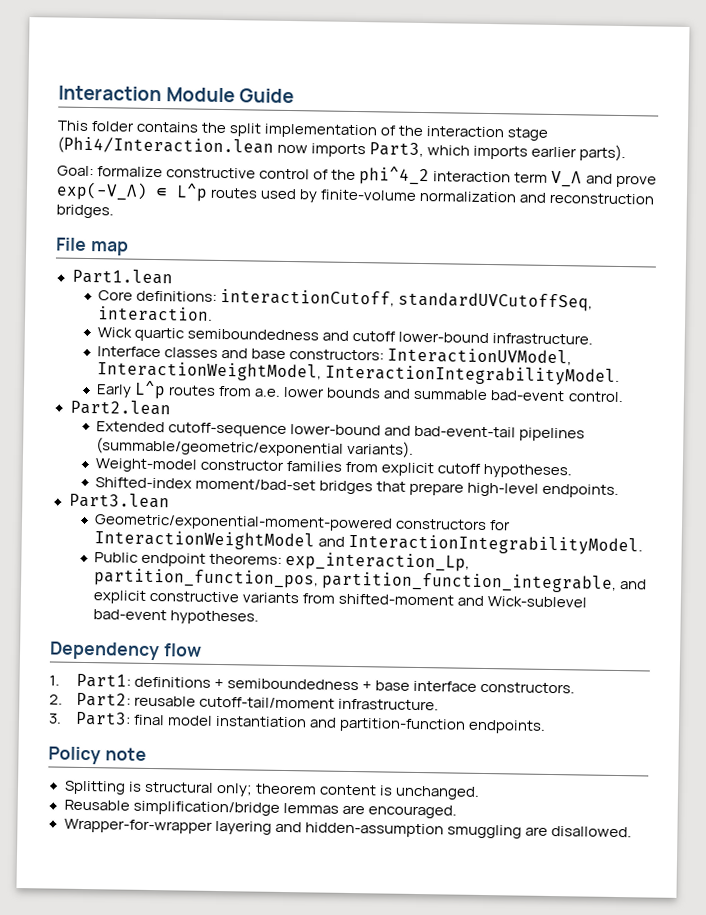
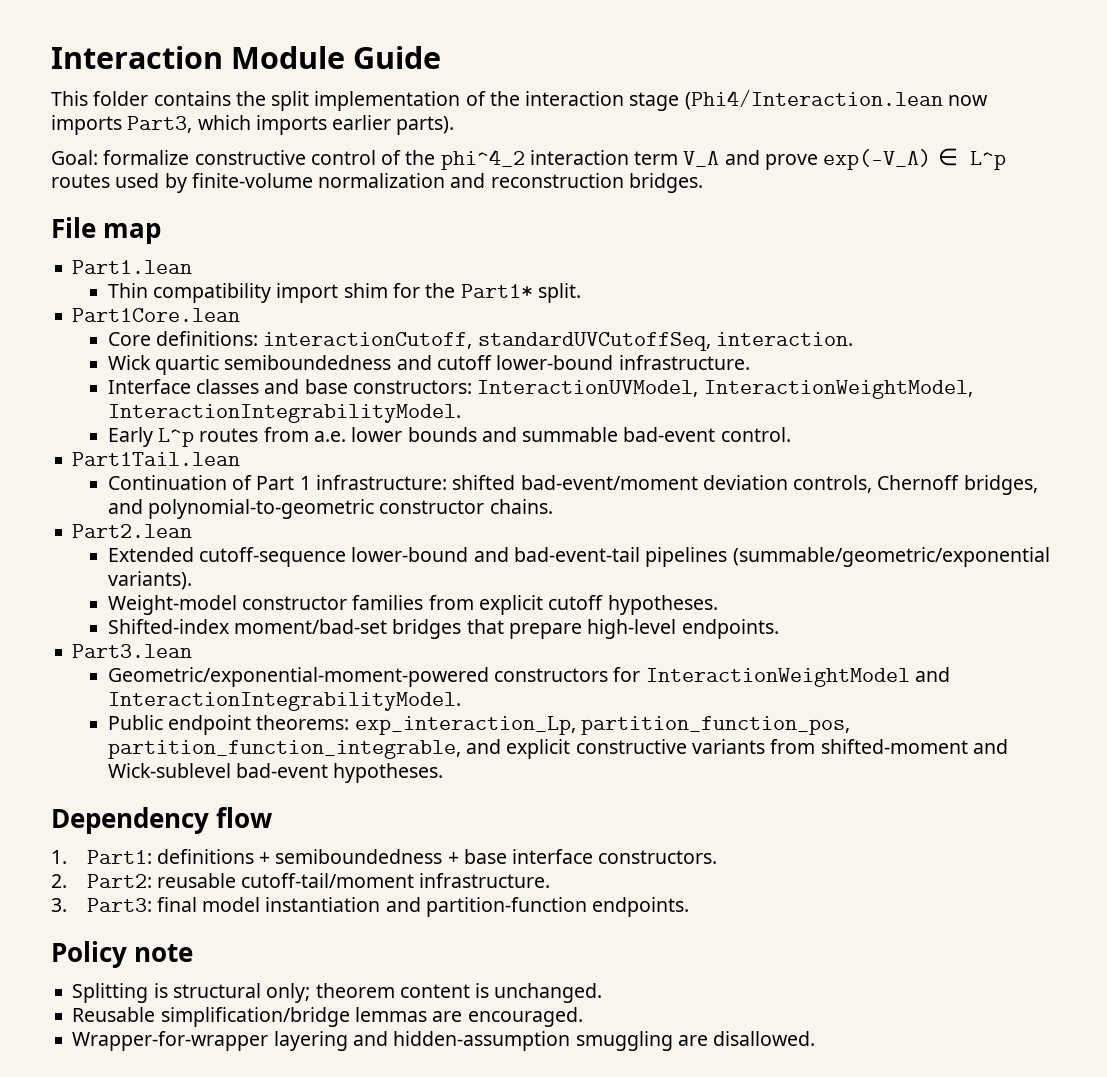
+ Thin compatibility import shim for the Part1* split.
+ Part1Core.lean
+ Part1Tail.lean
+ Continuation of Part 1 infrastructure: shifted bad-event/moment deviation controls, Chernoff bridges, and polynomial-to-geometric constructor chains.

